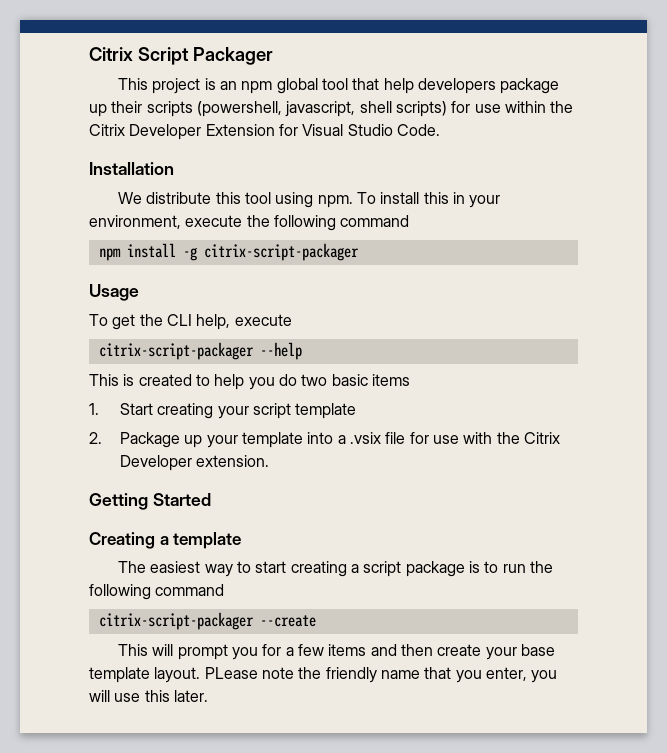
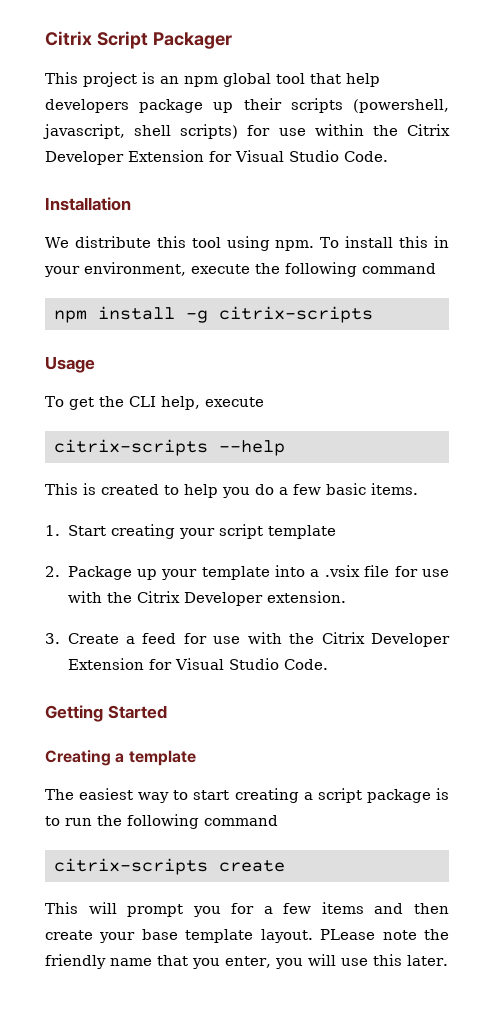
- npm install -g citrix-script-packager
+ npm install -g citrix-scripts
- citrix-script-packager --help
+ citrix-scripts --help
- This is created to help you do two basic items
+ This is created to help you do a few basic items.
+ 3. Create a feed for use with the Citrix Developer Extension for Visual Studio Code.
- citrix-script-packager --create
+ citrix-scripts create

